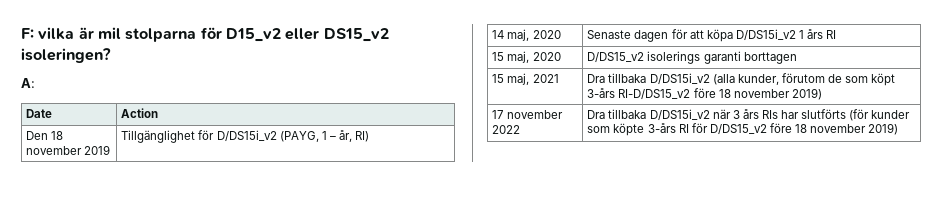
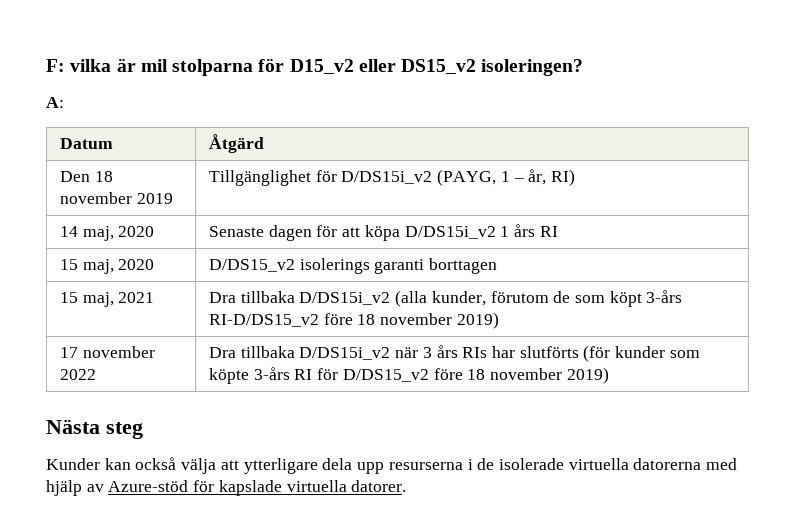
- Date | Action
+ Datum | Åtgärd
+ Nästa steg
+ Kunder kan också välja att ytterligare dela upp resurserna i de isolerade virtuella datorerna med hjälp av Azure-stöd för kapslade virtuella datorer.

